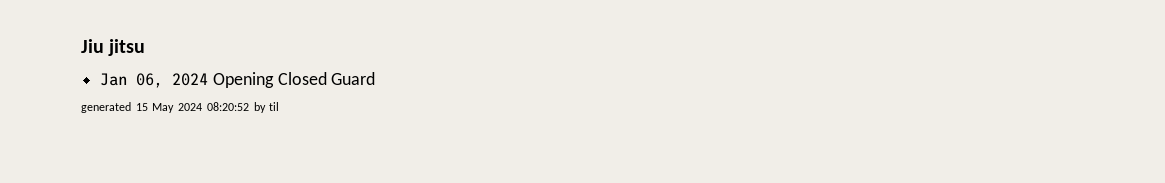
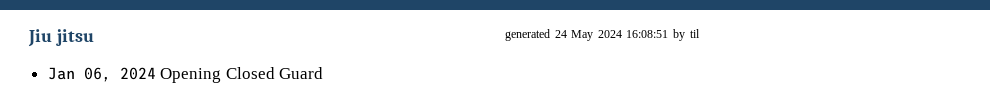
- generated 15 May 2024 08:20:52 by til
+ generated 24 May 2024 16:08:51 by til

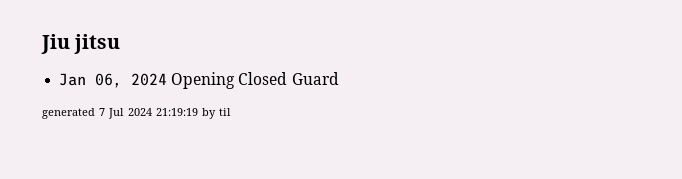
- generated 24 May 2024 16:08:51 by til
+ generated 7 Jul 2024 21:19:19 by til

